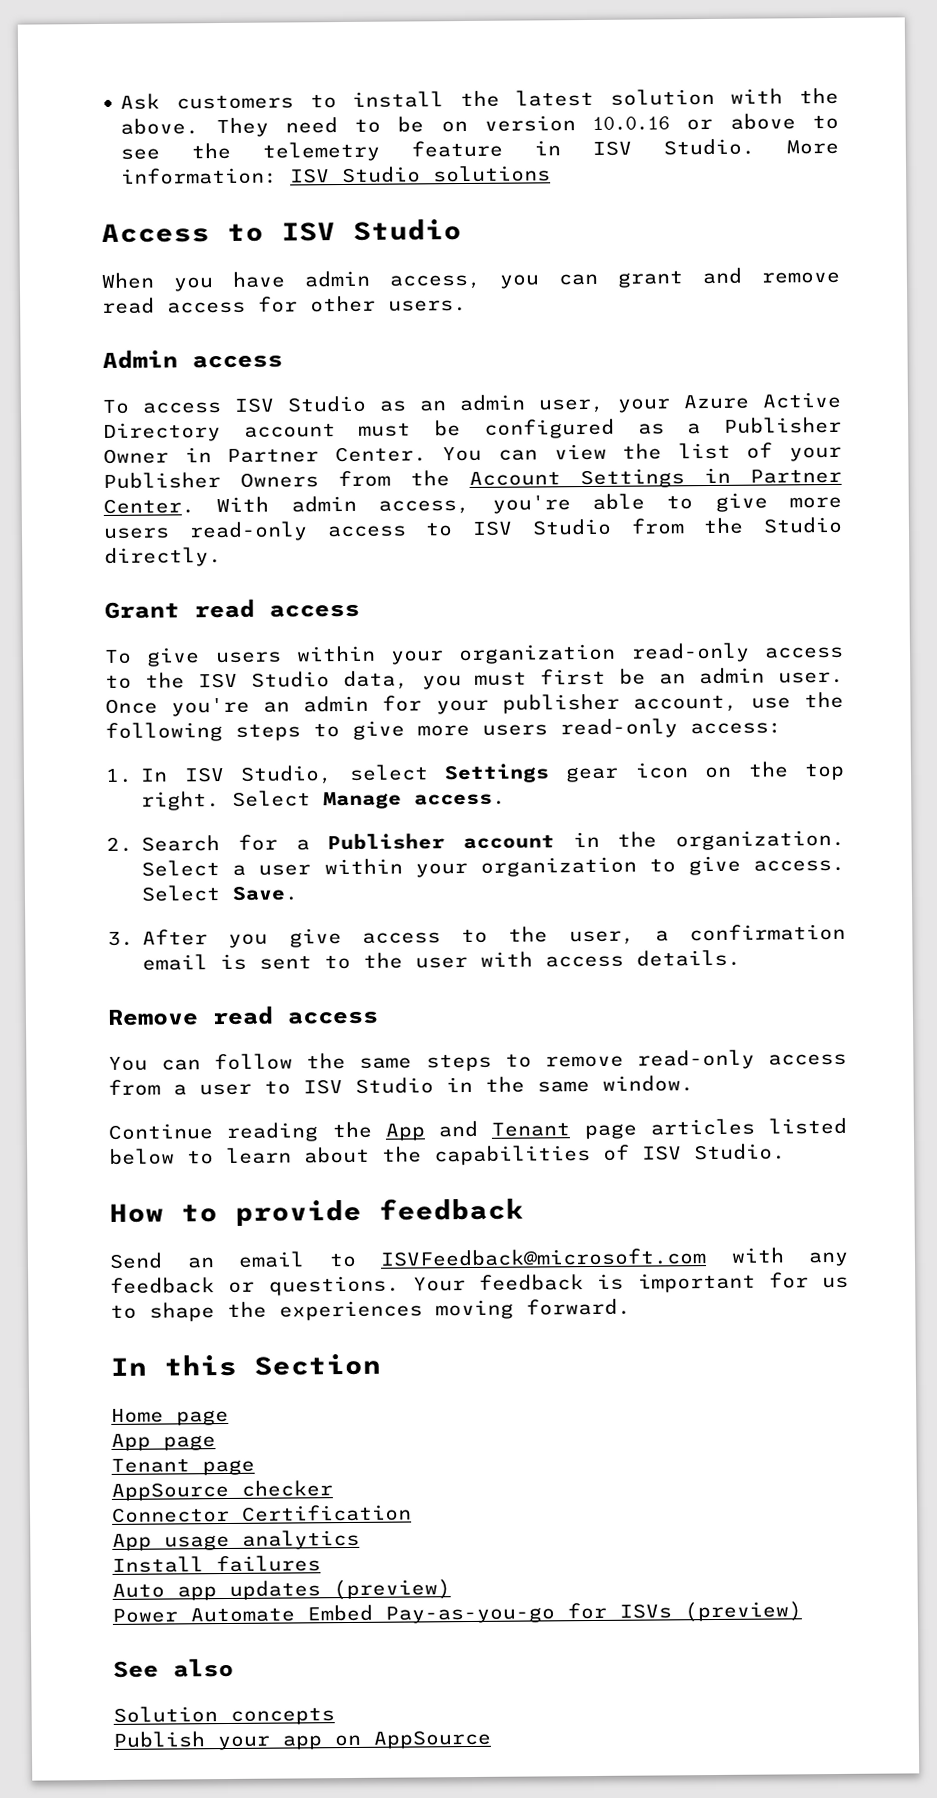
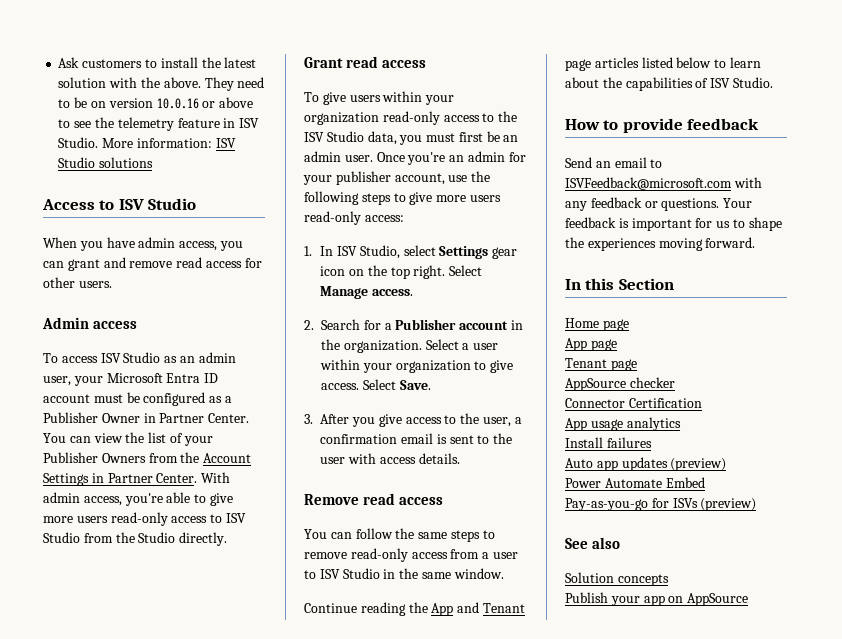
- To access ISV Studio as an admin user, your Azure Active Directory account must be configured as a Publisher Owner in Partner Center.
+ To access ISV Studio as an admin user, your Microsoft Entra ID account must be configured as a Publisher Owner in Partner Center.

